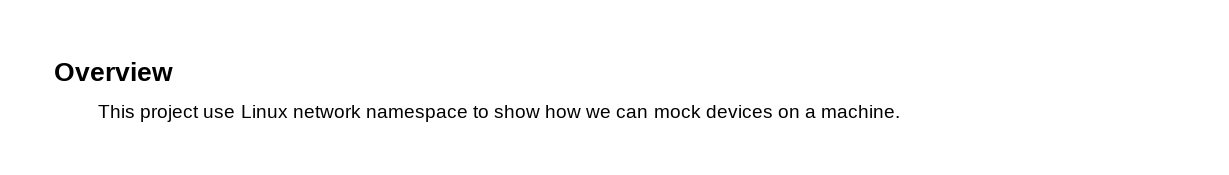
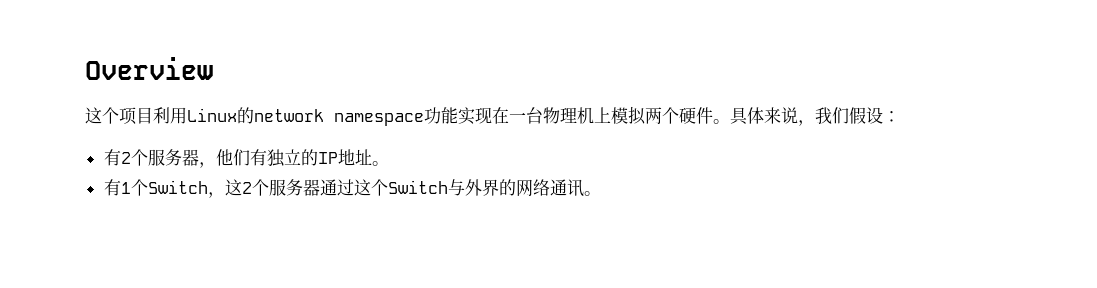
- This project use Linux network namespace to show how we can mock devices on a machine.
+ 这个项目利用Linux的network namespace功能实现在一台物理机上模拟两个硬件。具体来说，我们假设：
+ 有2个服务器，他们有独立的IP地址。
+ 有1个Switch，这2个服务器通过这个Switch与外界的网络通讯。

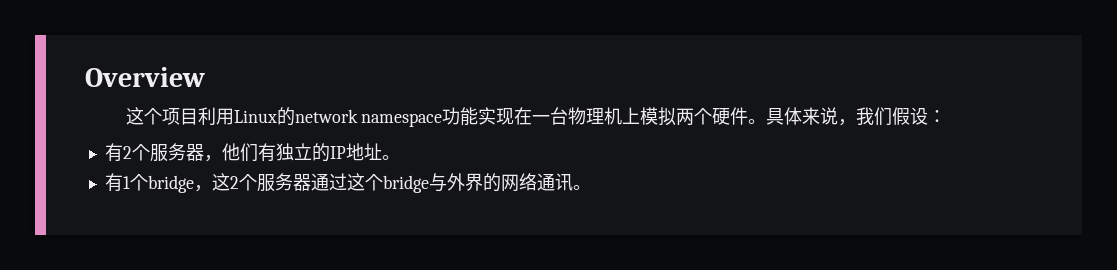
- 有1个Switch，这2个服务器通过这个Switch与外界的网络通讯。
+ 有1个bridge，这2个服务器通过这个bridge与外界的网络通讯。

